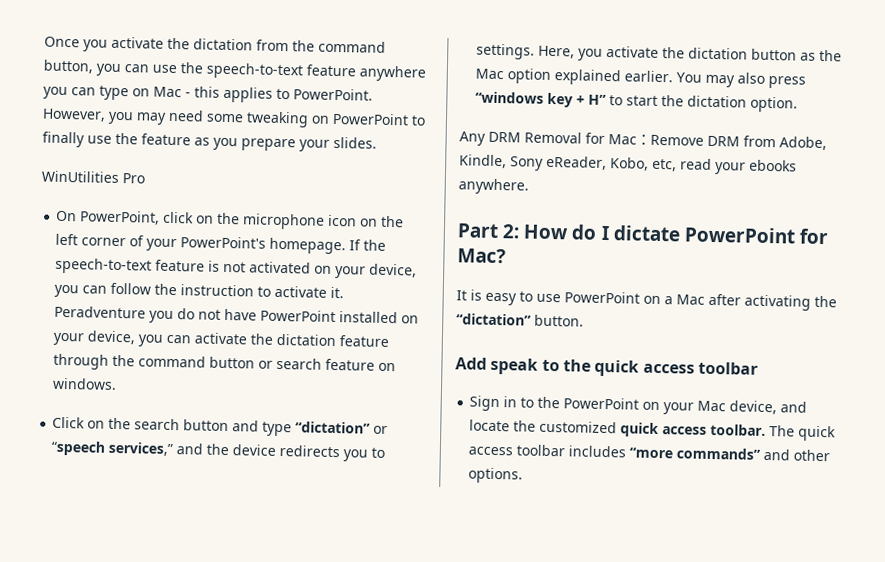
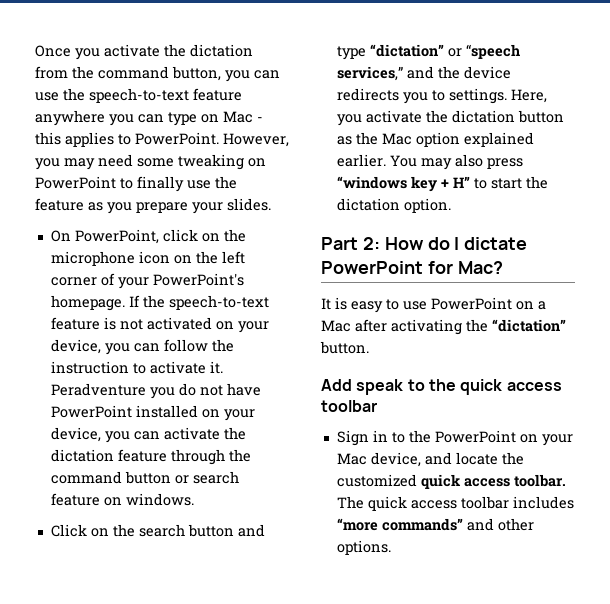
- WinUtilities Pro
- Any DRM Removal for Mac：Remove DRM from Adobe, Kindle, Sony eReader, Kobo, etc, read your ebooks anywhere.

